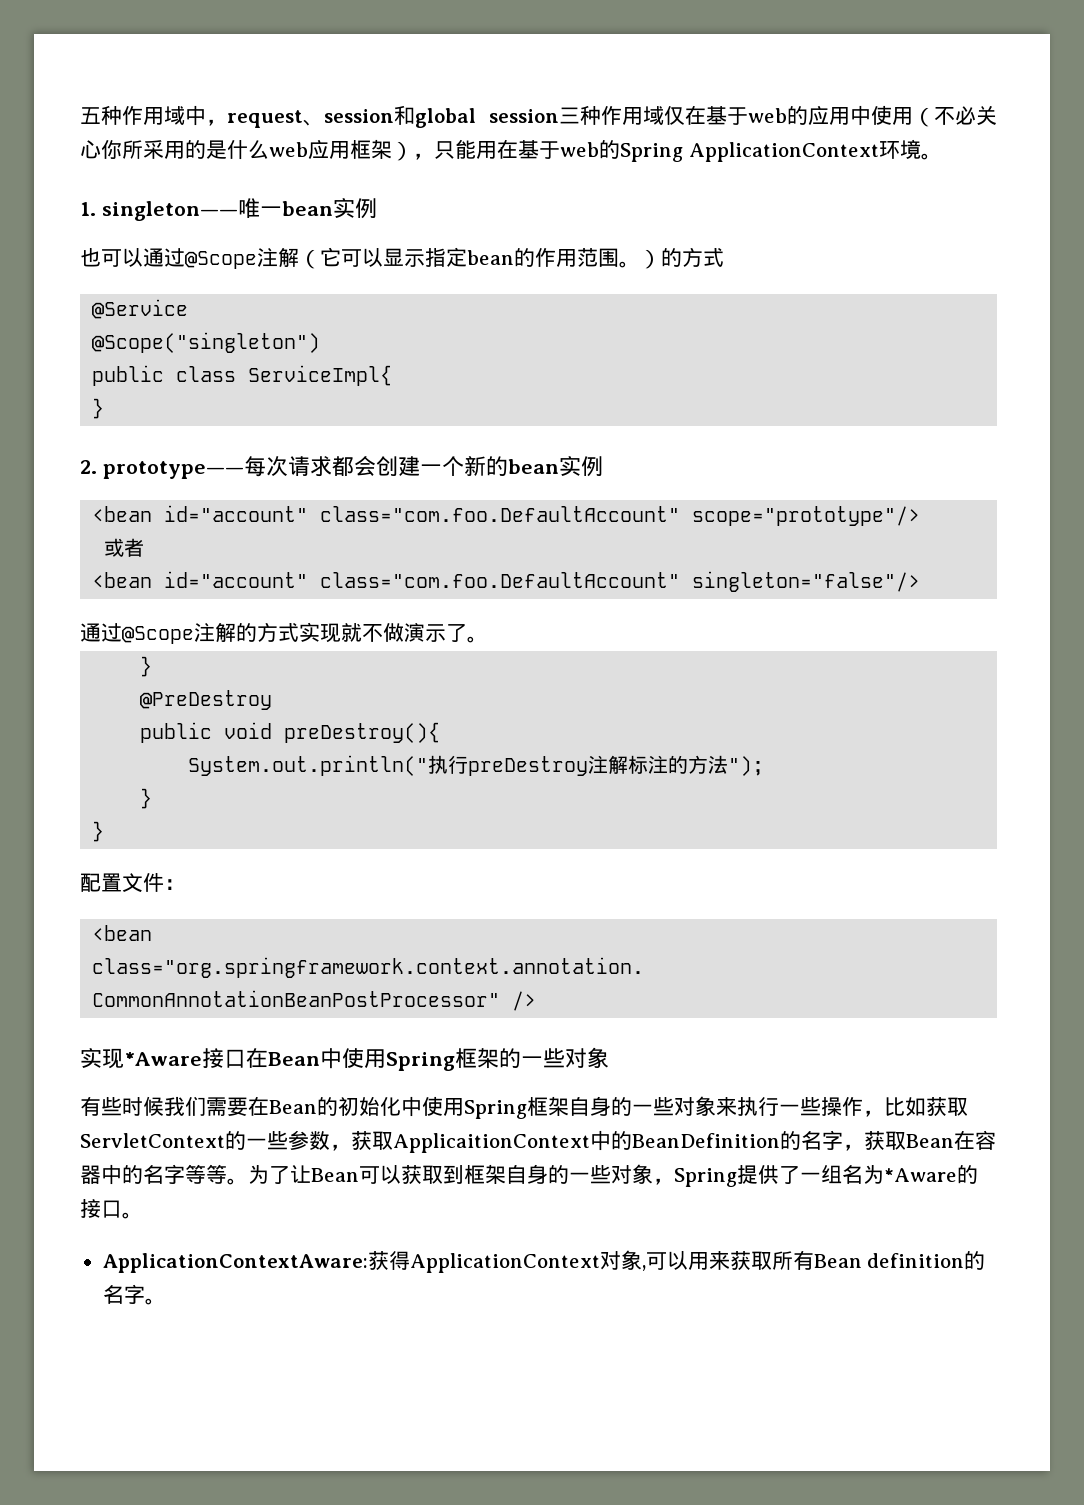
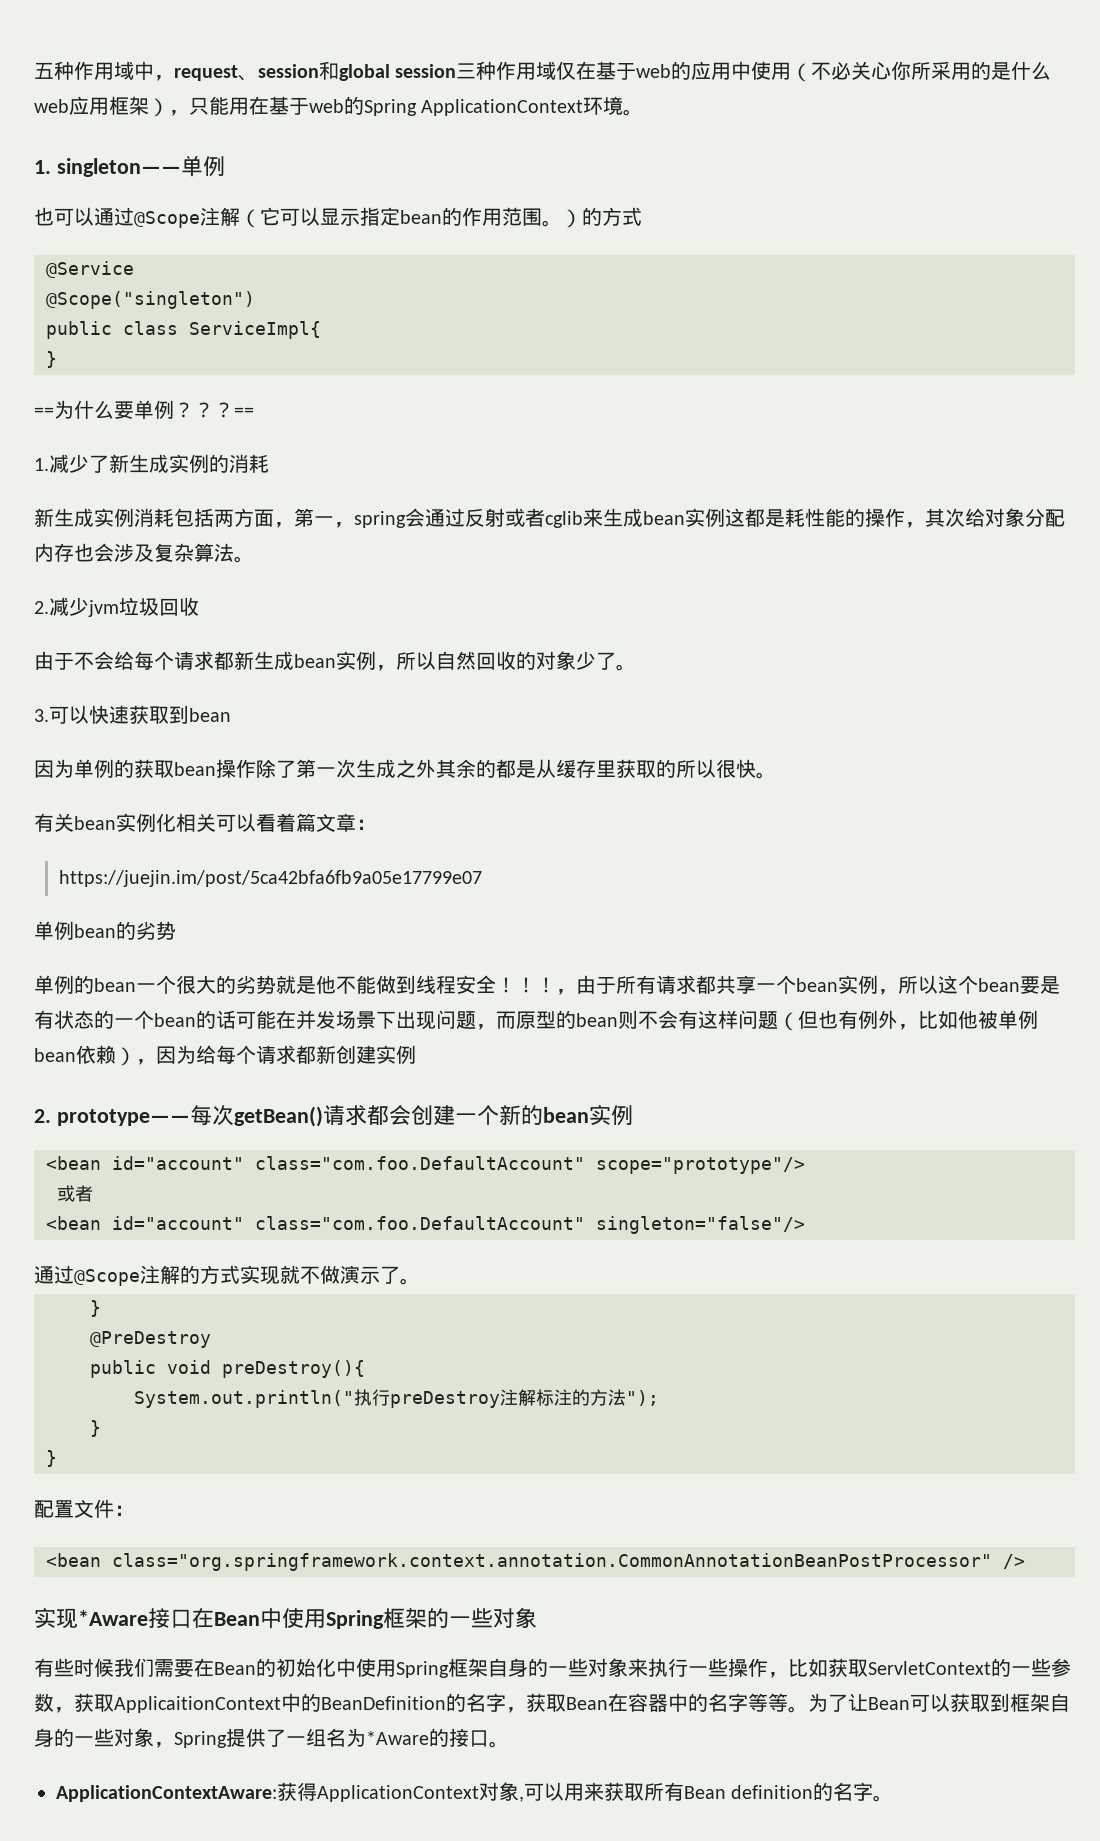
- 1. singleton——唯一bean实例
+ 1. singleton——单例
+ ==为什么要单例？？？==
+ 1.减少了新生成实例的消耗
+ 新生成实例消耗包括两方面，第一，spring会通过反射或者cglib来生成bean实例这都是耗性能的操作，其次给对象分配内存也会涉及复杂算法。
+ 2.减少jvm垃圾回收
+ 由于不会给每个请求都新生成bean实例，所以自然回收的对象少了。
+ 3.可以快速获取到bean
+ 因为单例的获取bean操作除了第一次生成之外其余的都是从缓存里获取的所以很快。
+ 有关bean实例化相关可以看着篇文章：
+ https://juejin.im/post/5ca42bfa6fb9a05e17799e07
+ 单例bean的劣势
+ 单例的bean一个很大的劣势就是他不能做到线程安全！！！，由于所有请求都共享一个bean实例，所以这个bean要是有状态的一个bean的话可能在并发场景下出现问题，而原型的bean则不会有这样问题（但也有例外，比如他被单例bean依赖），因为给每个请求都新创建实例
- 2. prototype——每次请求都会创建一个新的bean实例
+ 2. prototype——每次getBean()请求都会创建一个新的bean实例

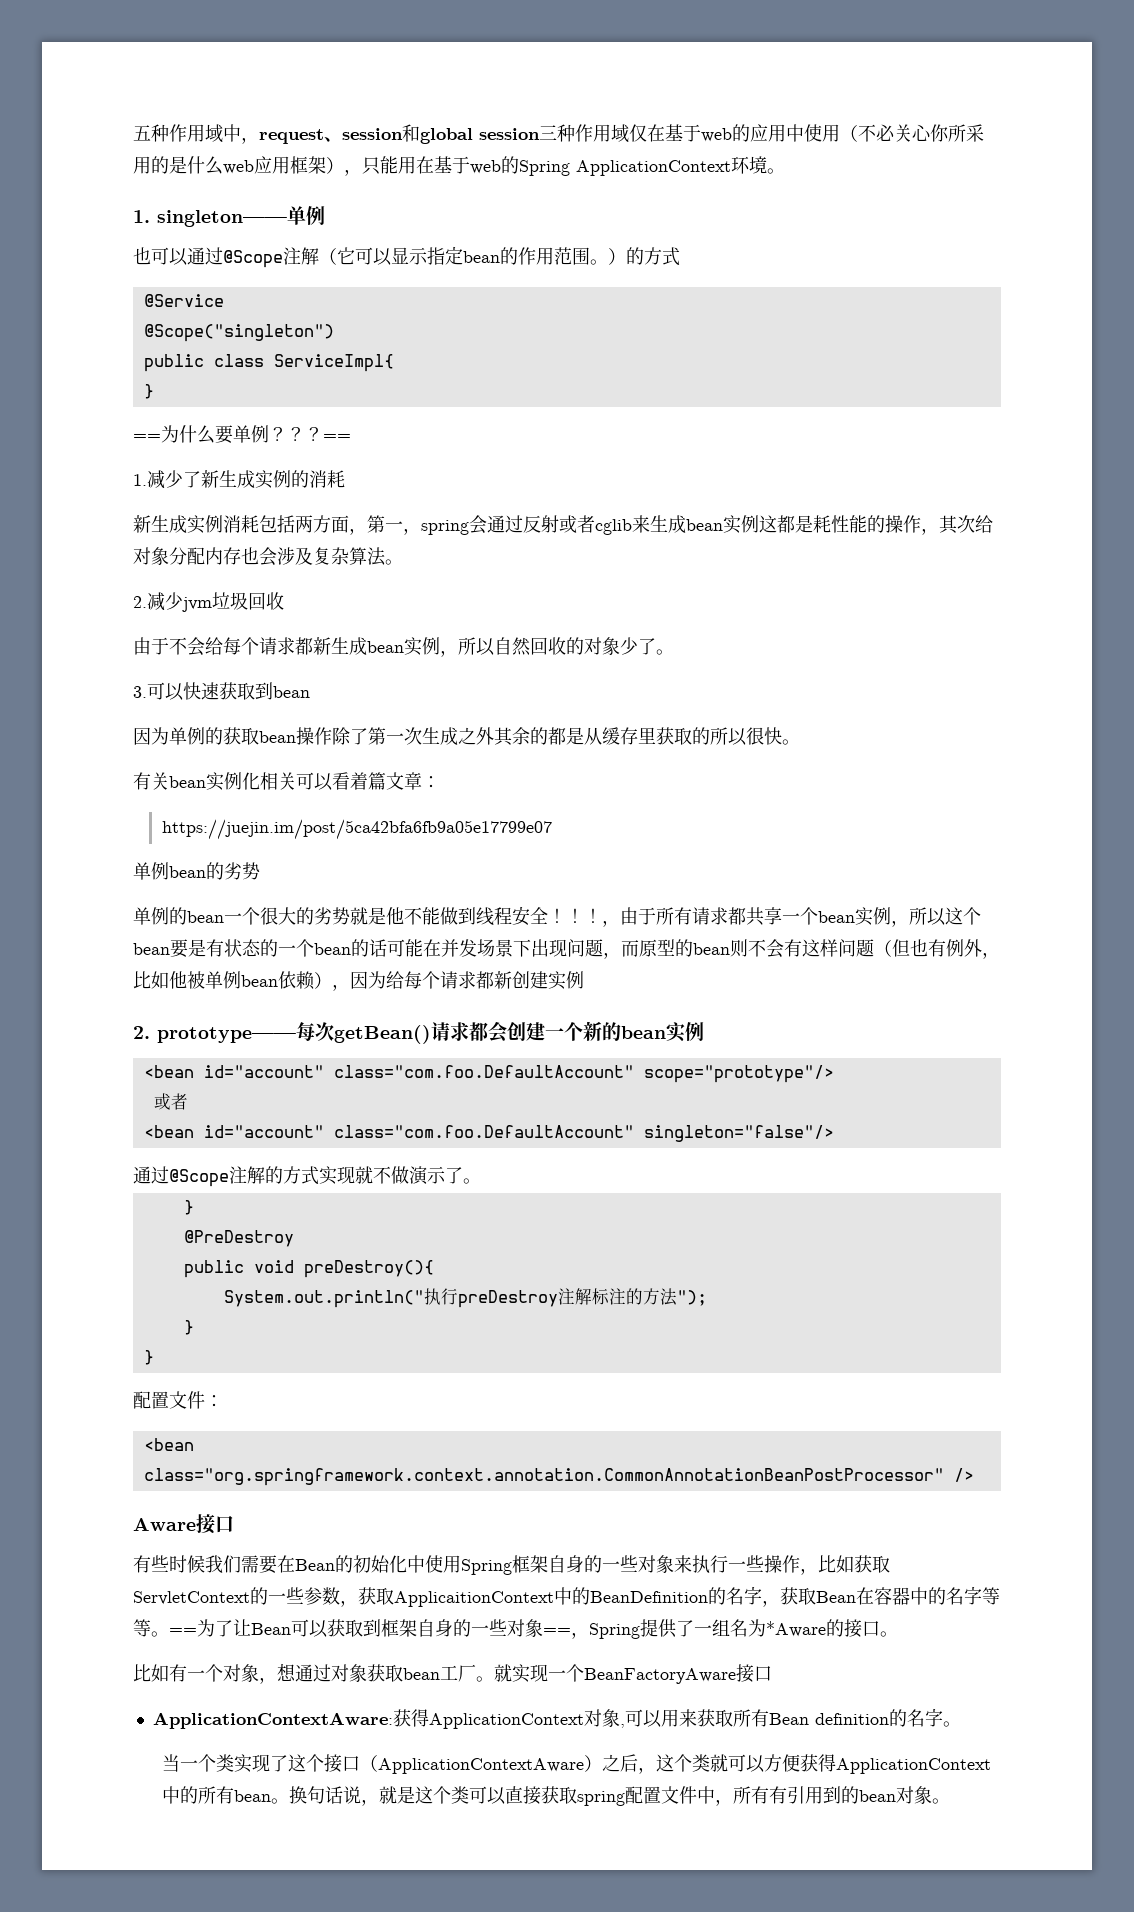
- 实现*Aware接口在Bean中使用Spring框架的一些对象
+ Aware接口
- 为了让Bean可以获取到框架自身的一些对象，Spring提供了一组名为*Aware的接口。
+ ==为了让Bean可以获取到框架自身的一些对象==，Spring提供了一组名为*Aware的接口。
+ 比如有一个对象，想通过对象获取bean工厂。就实现一个BeanFactoryAware接口
+ 当一个类实现了这个接口（ApplicationContextAware）之后，这个类就可以方便获得ApplicationContext中的所有bean。换句话说，就是这个类可以直接获取spring配置文件中，所有有引用到的bean对象。

